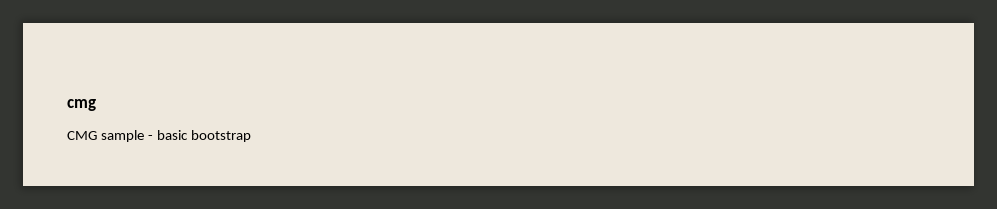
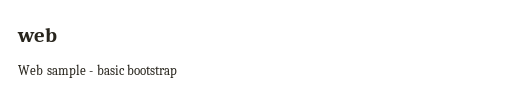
- cmg
- CMG sample - basic bootstrap
+ web
+ Web sample - basic bootstrap

